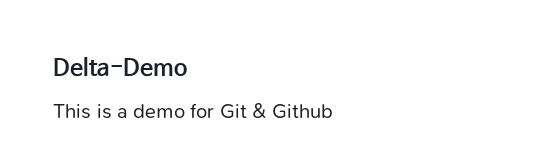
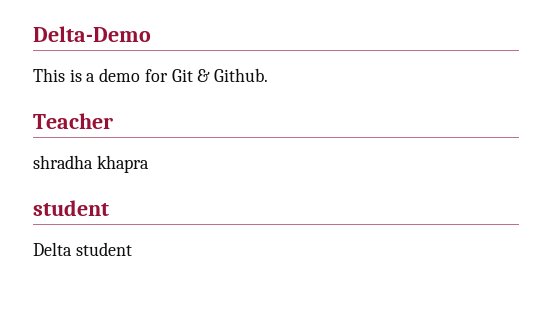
- This is a demo for Git & Github
+ This is a demo for Git & Github.
+ Teacher
+ shradha khapra
+ student
+ Delta student

